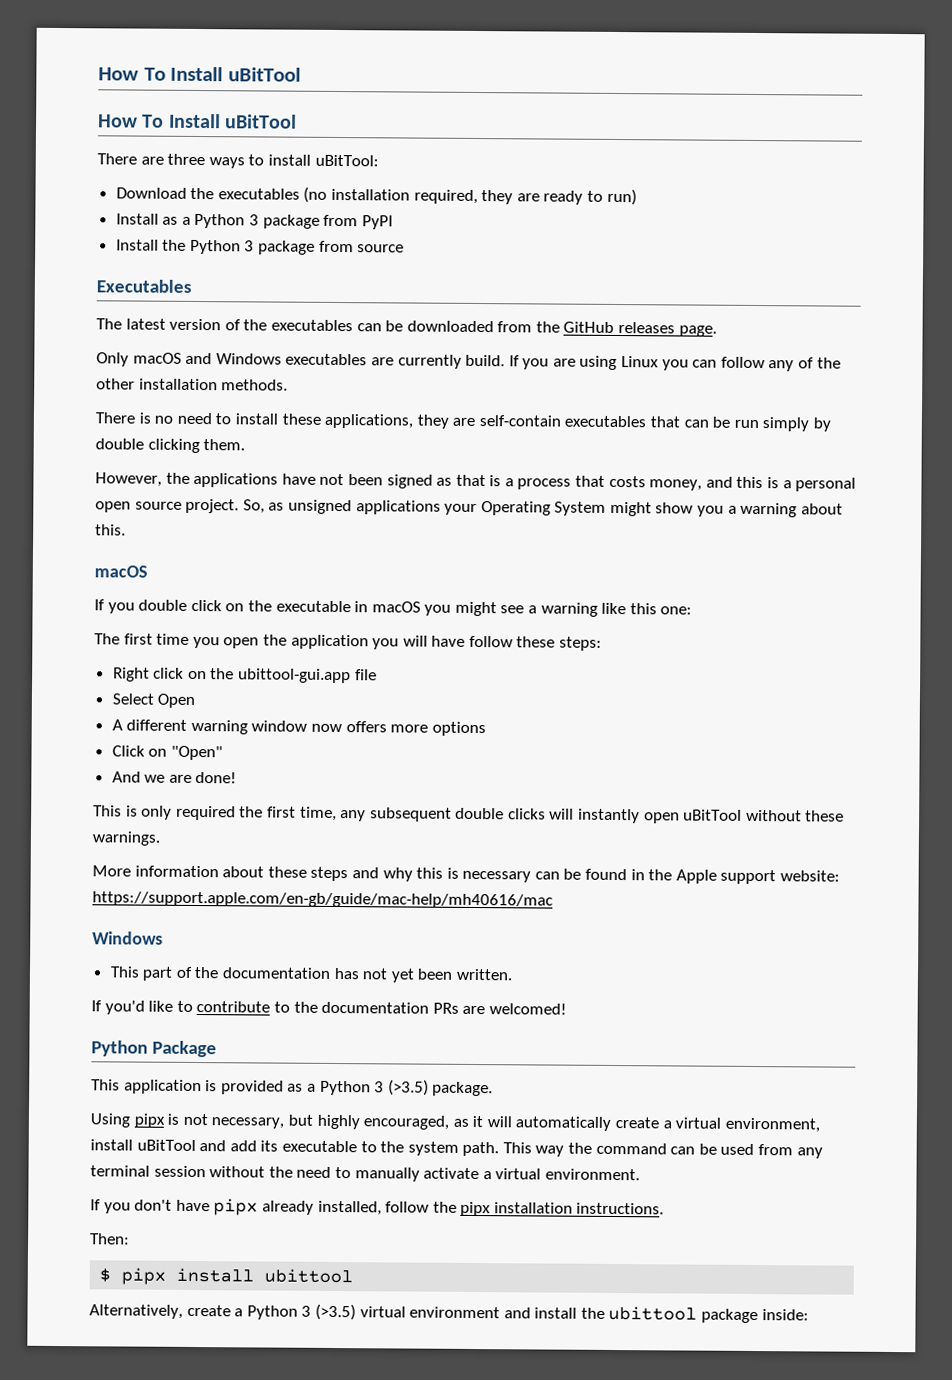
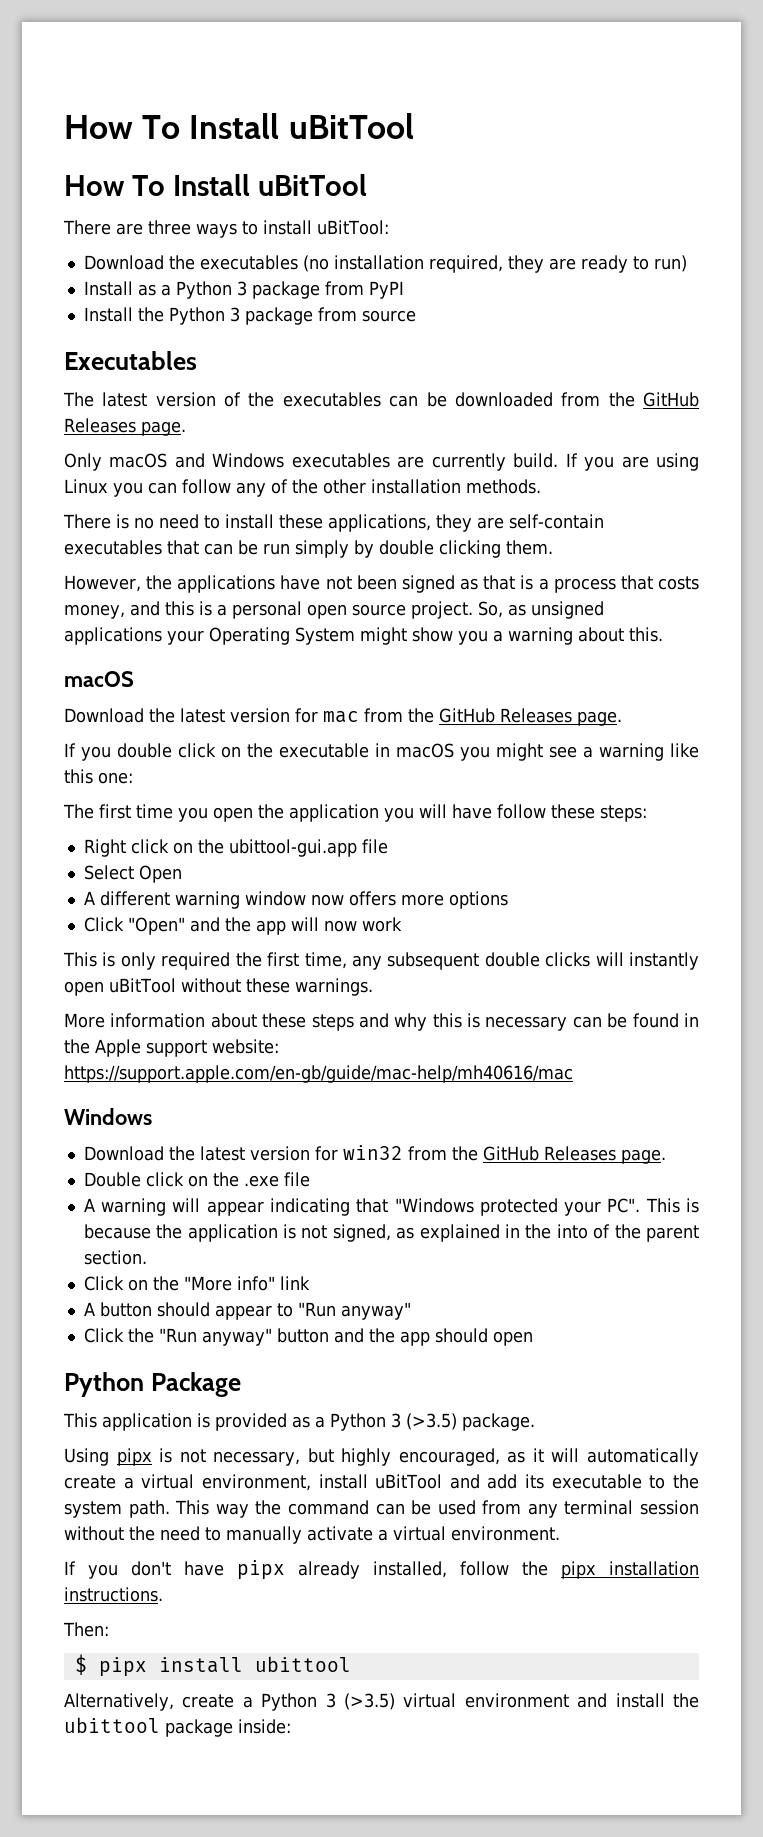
- The latest version of the executables can be downloaded from the GitHub releases page.
+ The latest version of the executables can be downloaded from the GitHub Releases page.
+ Download the latest version for mac from the GitHub Releases page.
- Click on "Open"
- And we are done!
+ Click "Open" and the app will now work
- This part of the documentation has not yet been written.
- If you'd like to contribute to the documentation PRs are welcomed!
+ Download the latest version for win32 from the GitHub Releases page.
+ Double click on the .exe file
+ A warning will appear indicating that "Windows protected your PC". This is because the application is not signed, as explained in the into of the parent section.
+ Click on the "More info" link
+ A button should appear to "Run anyway"
+ Click the "Run anyway" button and the app should open

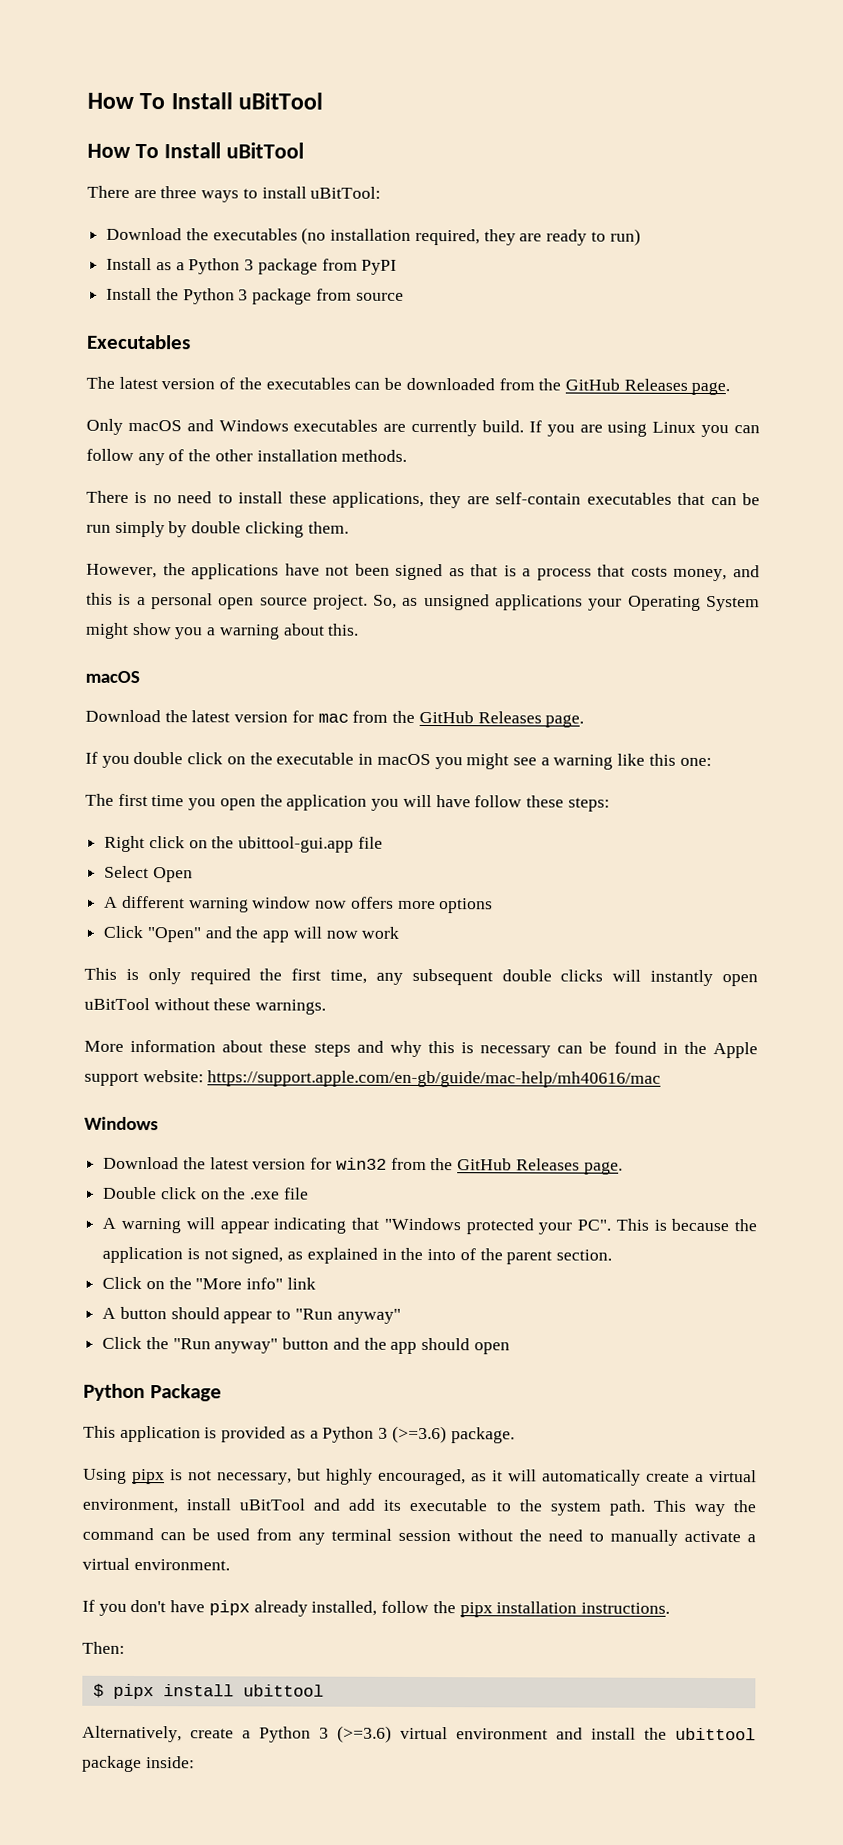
- This application is provided as a Python 3 (>3.5) package.
+ This application is provided as a Python 3 (>=3.6) package.
- Alternatively, create a Python 3 (>3.5) virtual environment and install the ubittool package inside:
+ Alternatively, create a Python 3 (>=3.6) virtual environment and install the ubittool package inside:

